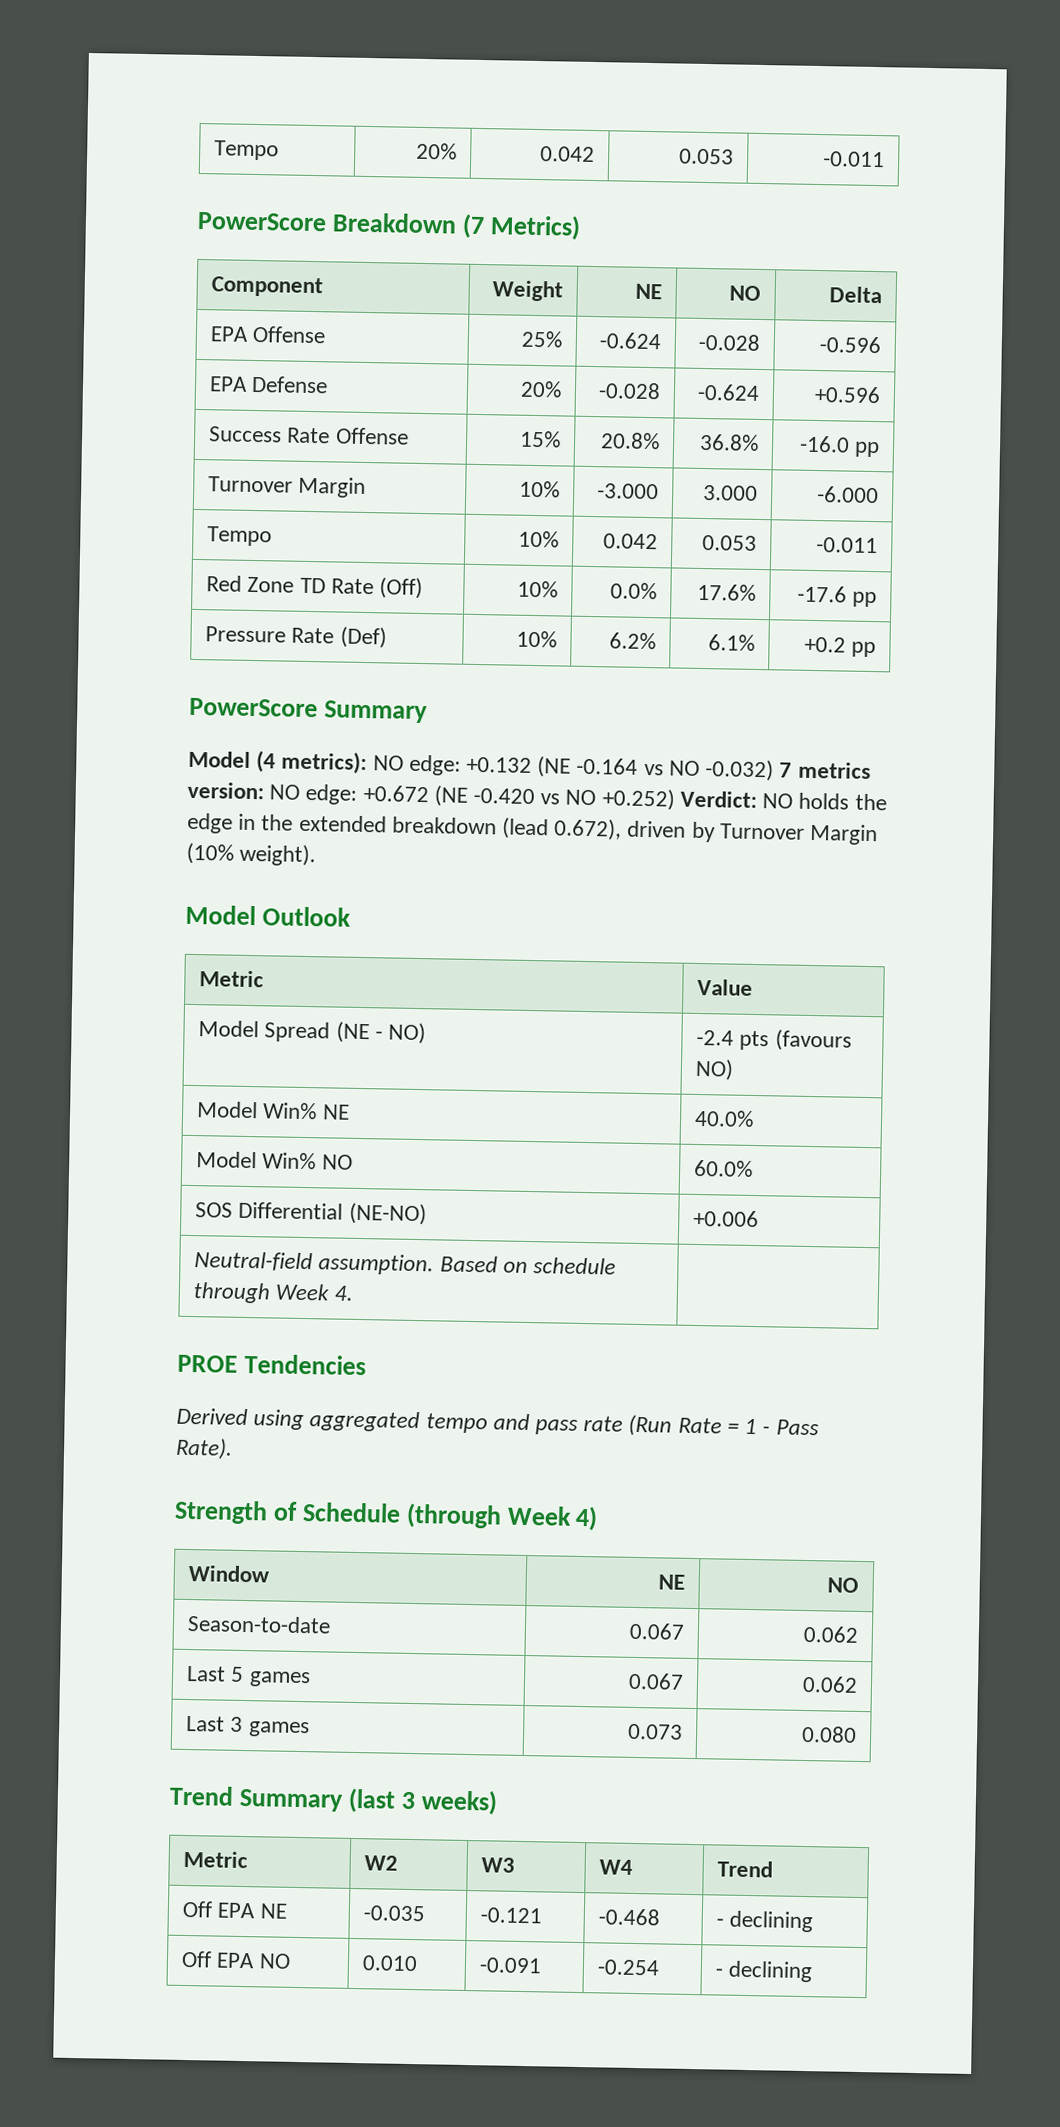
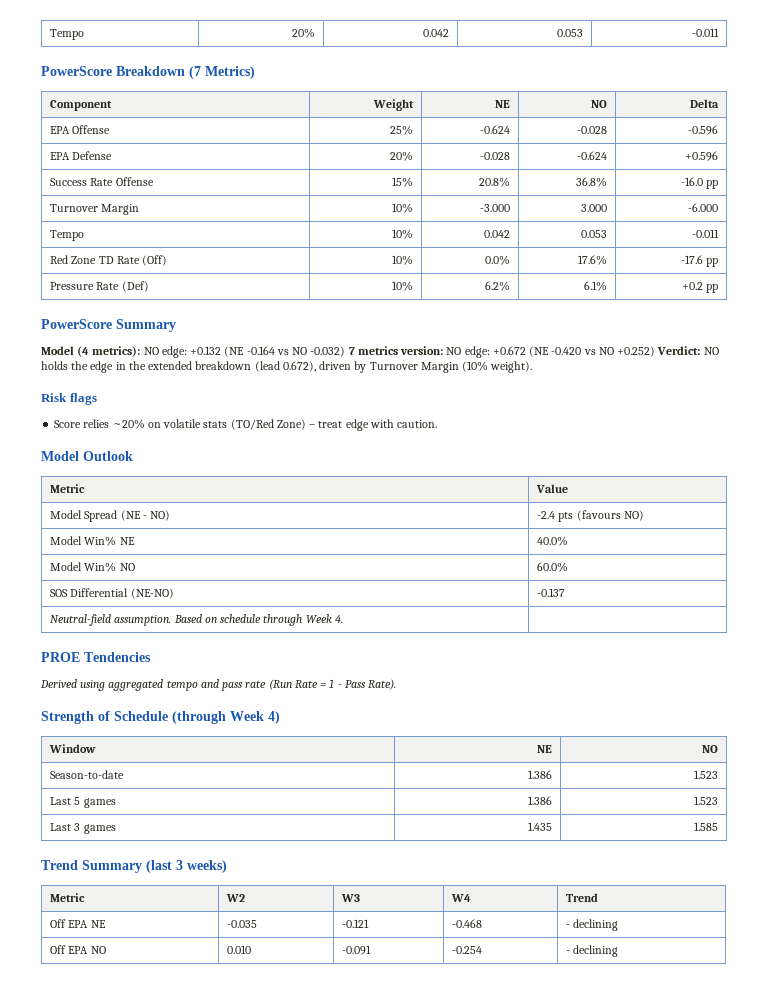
+ Risk flags
+ Score relies ~20% on volatile stats (TO/Red Zone) – treat edge with caution.
- SOS Differential (NE-NO) | +0.006
+ SOS Differential (NE-NO) | -0.137
- Season-to-date | 0.067 | 0.062
+ Season-to-date | 1.386 | 1.523
- Last 5 games | 0.067 | 0.062
+ Last 5 games | 1.386 | 1.523
- Last 3 games | 0.073 | 0.080
+ Last 3 games | 1.435 | 1.585

